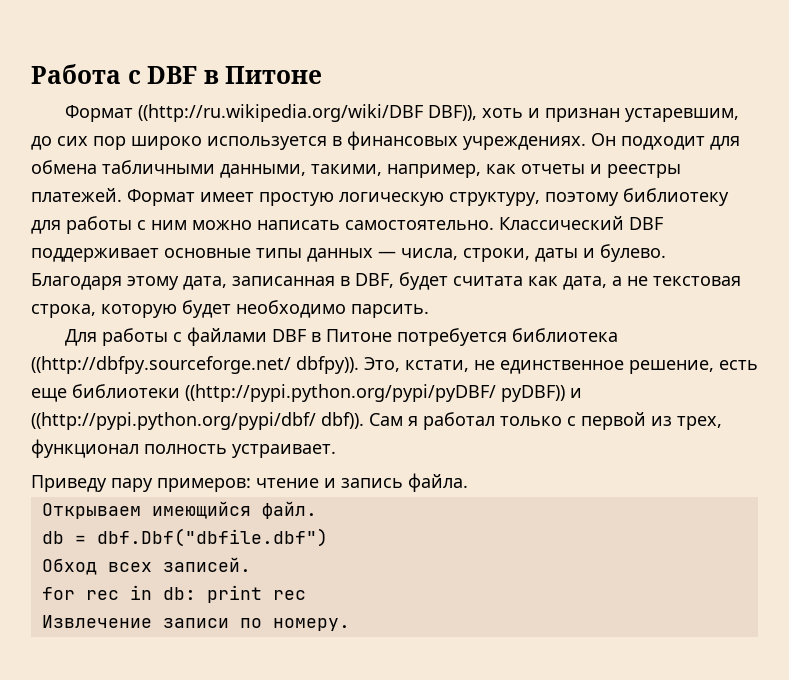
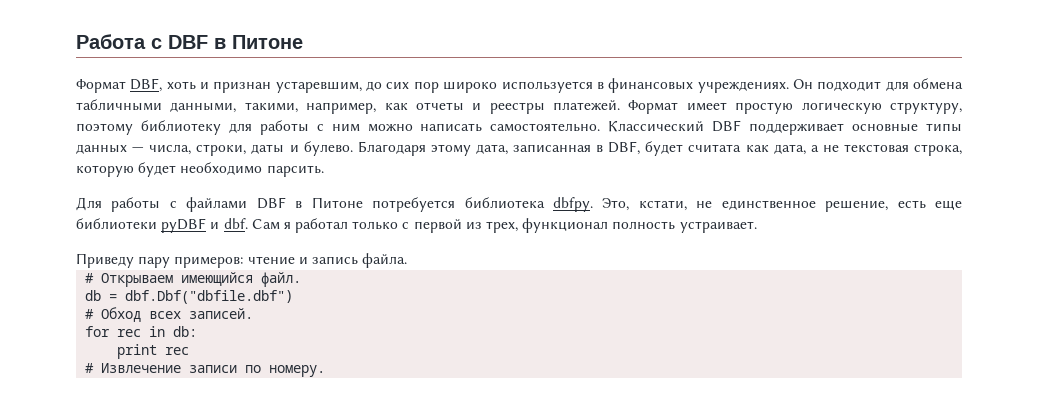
- Формат ((http://ru.wikipedia.org/wiki/DBF DBF)), хоть и признан устаревшим, до сих пор широко используется в финансовых учреждениях.
+ Формат DBF, хоть и признан устаревшим, до сих пор широко используется в финансовых учреждениях.
- Для работы с файлами DBF в Питоне потребуется библиотека ((http://dbfpy.sourceforge.net/ dbfpy)).
+ Для работы с файлами DBF в Питоне потребуется библиотека dbfpy.
- Это, кстати, не единственное решение, есть еще библиотеки ((http://pypi.python.org/pypi/pyDBF/ pyDBF)) и ((http://pypi.python.org/pypi/dbf/ dbf)).
+ Это, кстати, не единственное решение, есть еще библиотеки pyDBF и dbf.
- Открываем имеющийся файл.
+ # Открываем имеющийся файл.
- Обход всех записей.
+ # Обход всех записей.
- for rec in db: print rec
+ for rec in db:
+ print rec
- Извлечение записи по номеру.
+ # Извлечение записи по номеру.

